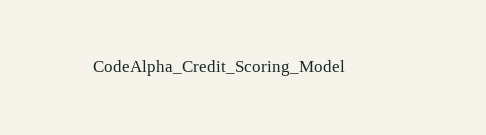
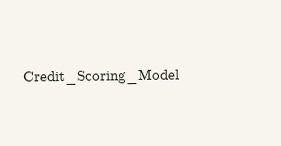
- CodeAlpha_Credit_Scoring_Model
+ Credit_Scoring_Model

